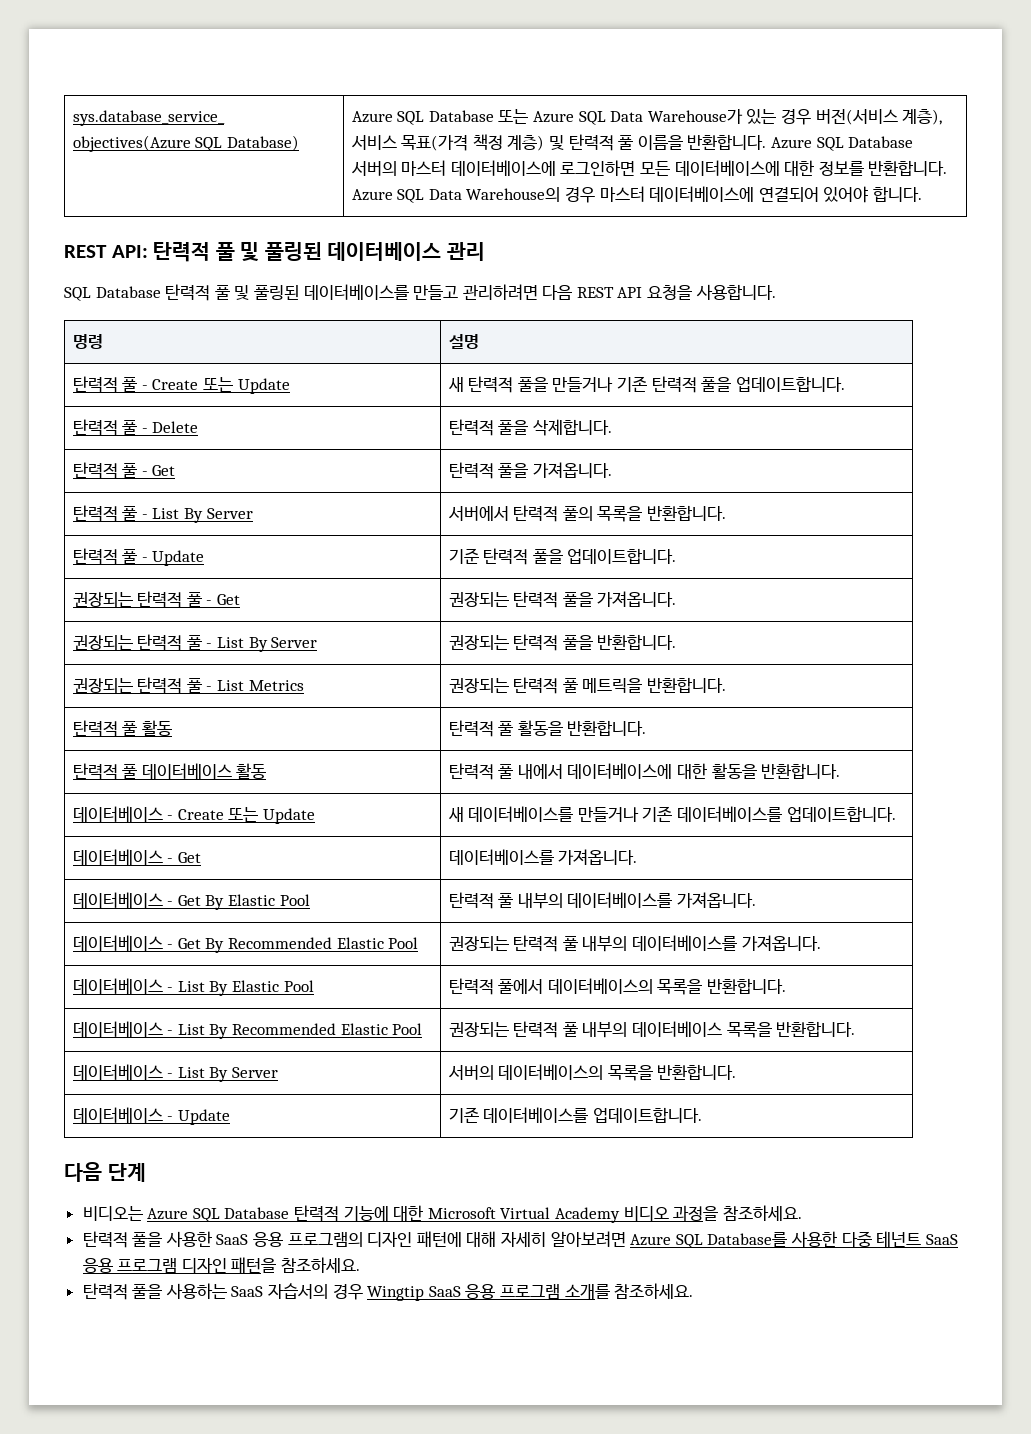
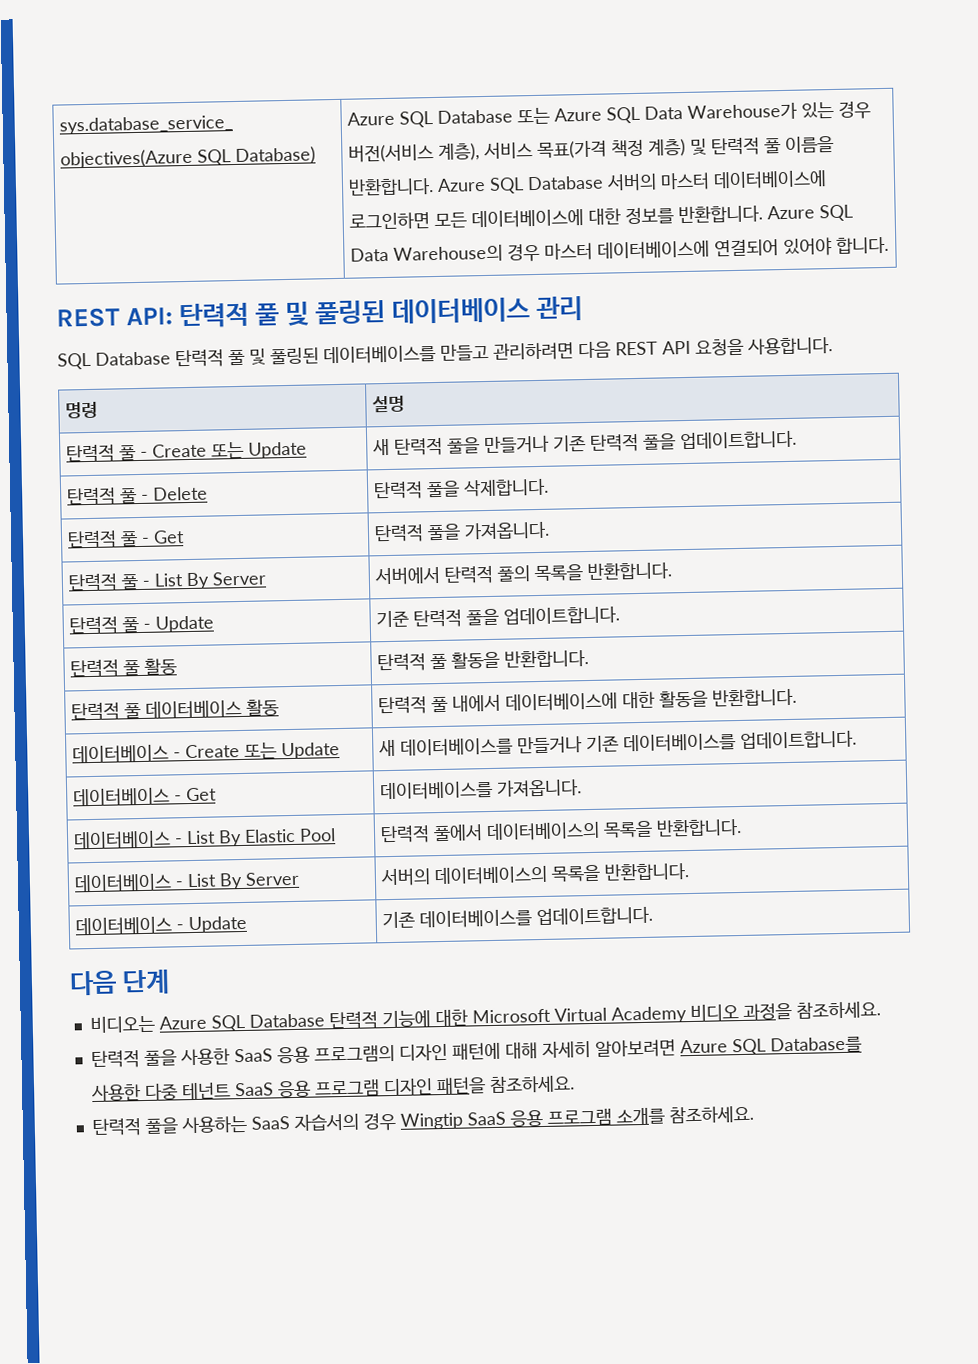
- 권장되는 탄력적 풀 - Get | 권장되는 탄력적 풀을 가져옵니다.
- 권장되는 탄력적 풀 - List By Server | 권장되는 탄력적 풀을 반환합니다.
- 권장되는 탄력적 풀 - List Metrics | 권장되는 탄력적 풀 메트릭을 반환합니다.
- 데이터베이스 - Get By Elastic Pool | 탄력적 풀 내부의 데이터베이스를 가져옵니다.
- 데이터베이스 - Get By Recommended Elastic Pool | 권장되는 탄력적 풀 내부의 데이터베이스를 가져옵니다.
- 데이터베이스 - List By Recommended Elastic Pool | 권장되는 탄력적 풀 내부의 데이터베이스 목록을 반환합니다.

